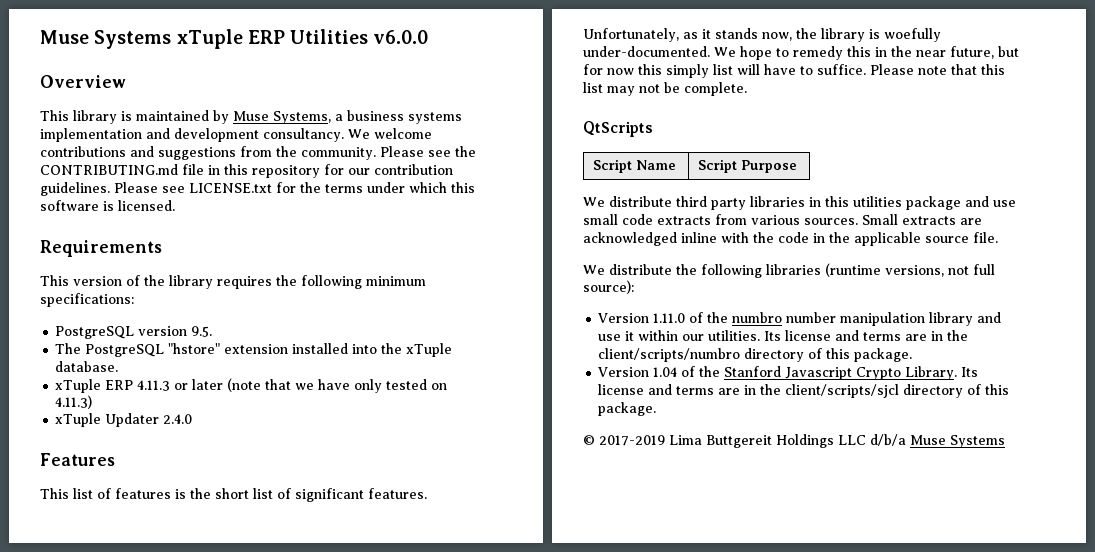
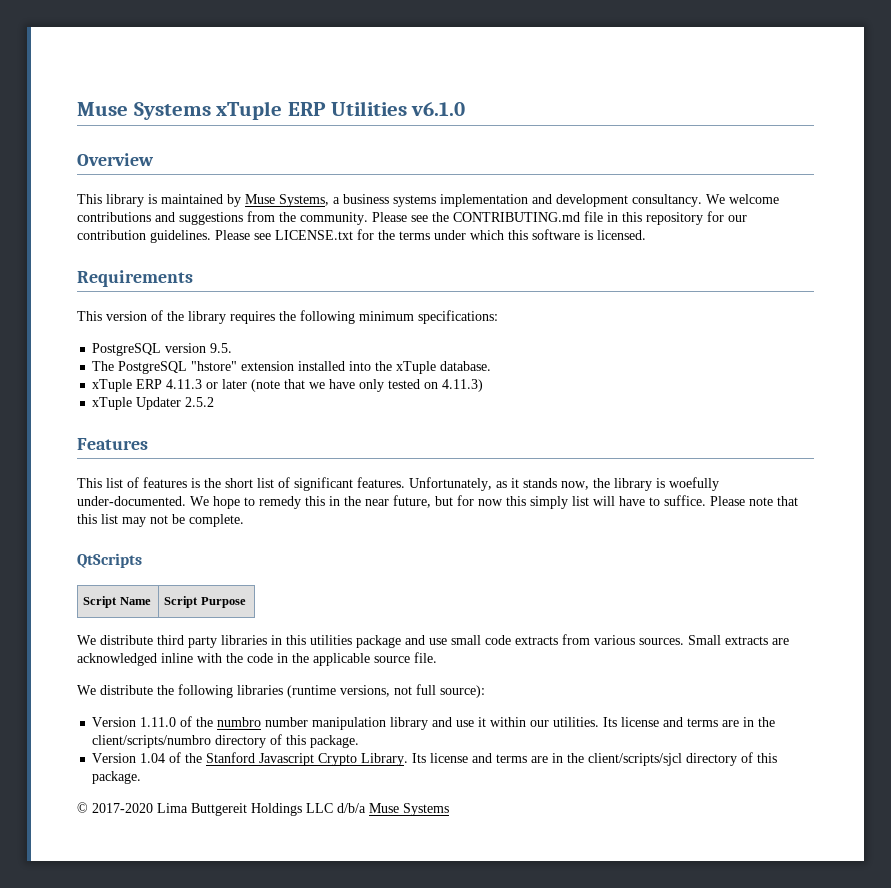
- Muse Systems xTuple ERP Utilities v6.0.0
+ Muse Systems xTuple ERP Utilities v6.1.0
- xTuple Updater 2.4.0
+ xTuple Updater 2.5.2
- © 2017-2019 Lima Buttgereit Holdings LLC d/b/a Muse Systems
+ © 2017-2020 Lima Buttgereit Holdings LLC d/b/a Muse Systems

